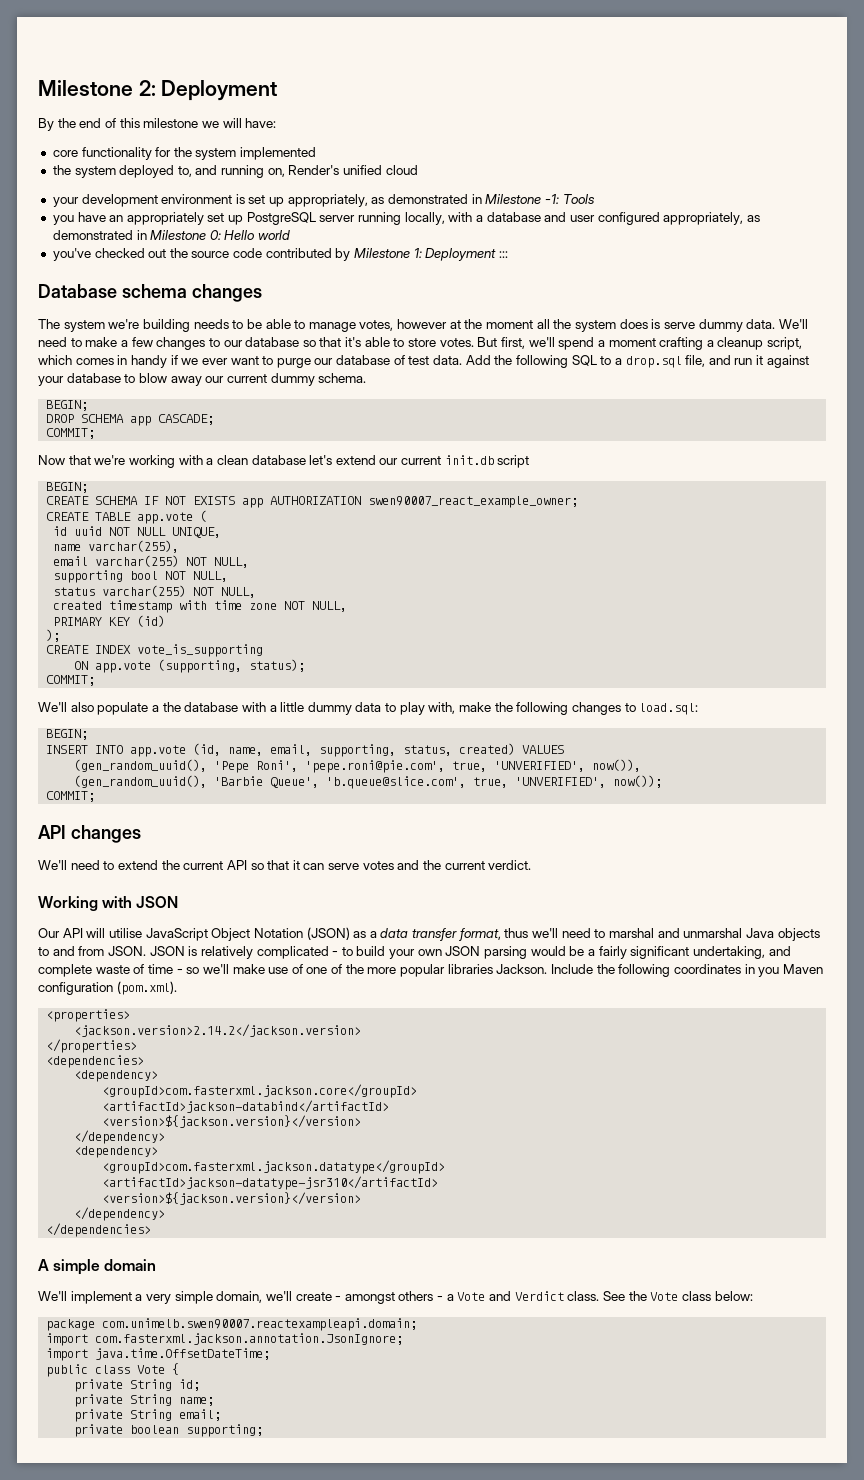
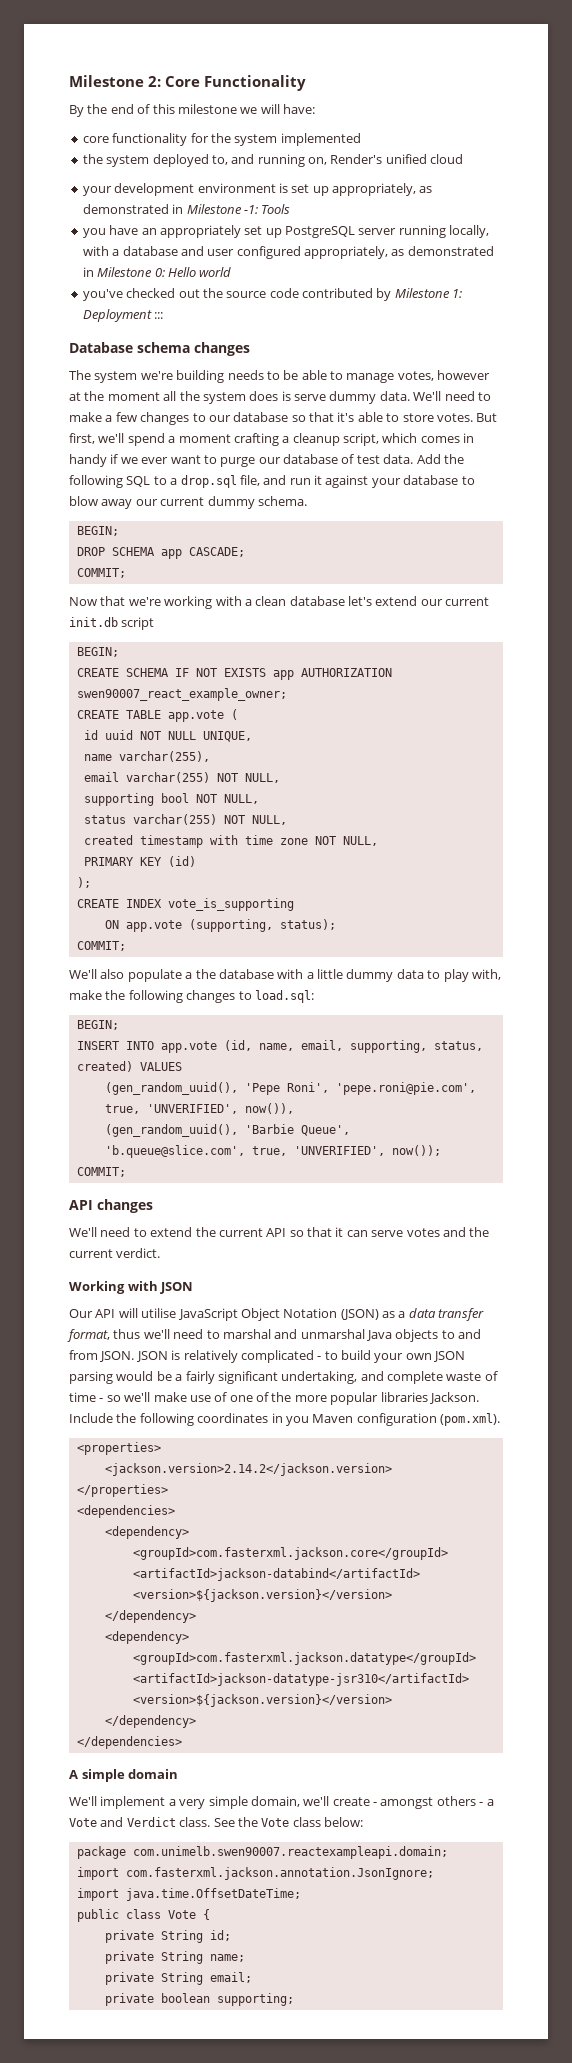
- Milestone 2: Deployment
+ Milestone 2: Core Functionality

